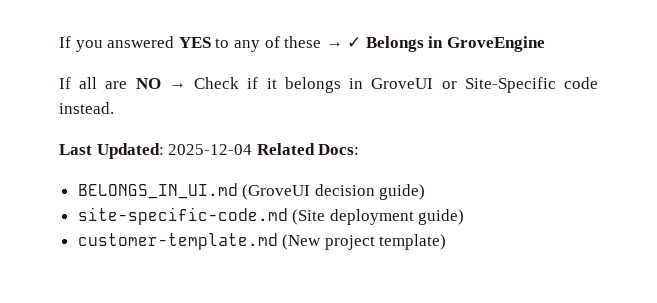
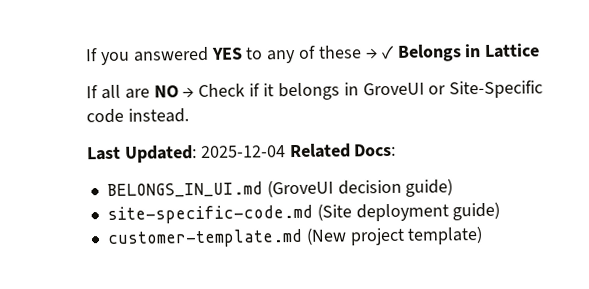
- If you answered YES to any of these → ✓ Belongs in GroveEngine
+ If you answered YES to any of these → ✓ Belongs in Lattice

